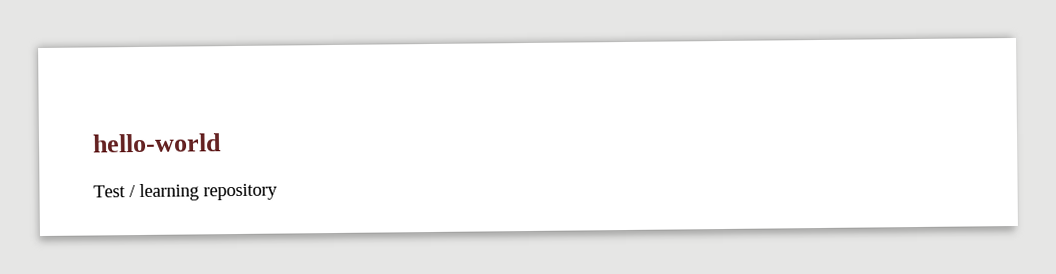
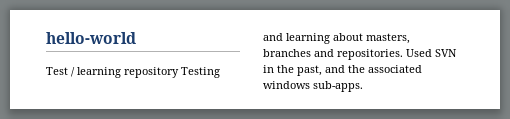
- Test / learning repository
+ Test / learning repository Testing and learning about masters, branches and repositories. Used SVN in the past, and the associated windows sub-apps.

